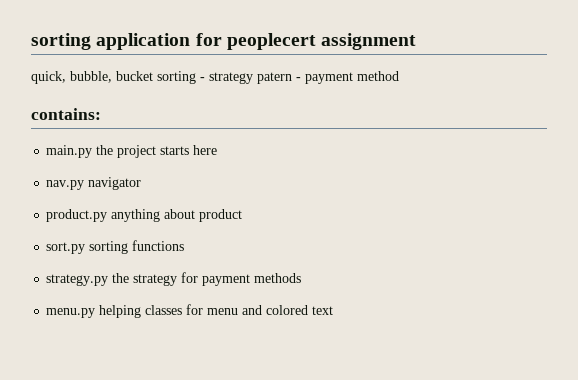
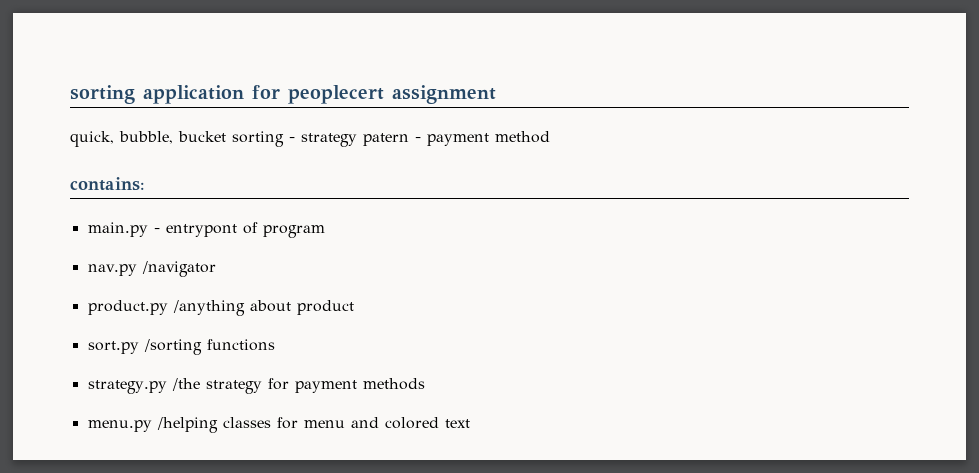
- main.py the project starts here
+ main.py - entrypont of program
- nav.py navigator
+ nav.py /navigator
- product.py anything about product
+ product.py /anything about product
- sort.py sorting functions
+ sort.py /sorting functions
- strategy.py the strategy for payment methods
+ strategy.py /the strategy for payment methods
- menu.py helping classes for menu and colored text
+ menu.py /helping classes for menu and colored text

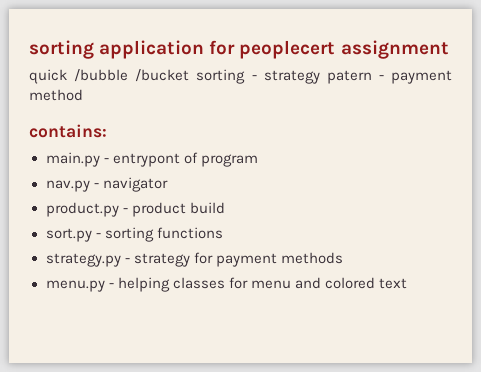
- quick, bubble, bucket sorting - strategy patern - payment method
+ quick /bubble /bucket sorting - strategy patern - payment method
- nav.py /navigator
+ nav.py - navigator
- product.py /anything about product
+ product.py - product build
- sort.py /sorting functions
+ sort.py - sorting functions
- strategy.py /the strategy for payment methods
+ strategy.py - strategy for payment methods
- menu.py /helping classes for menu and colored text
+ menu.py - helping classes for menu and colored text

